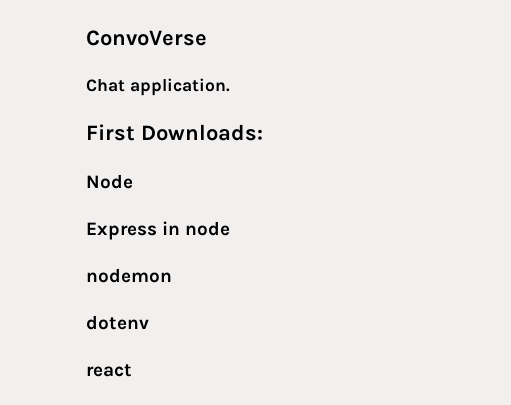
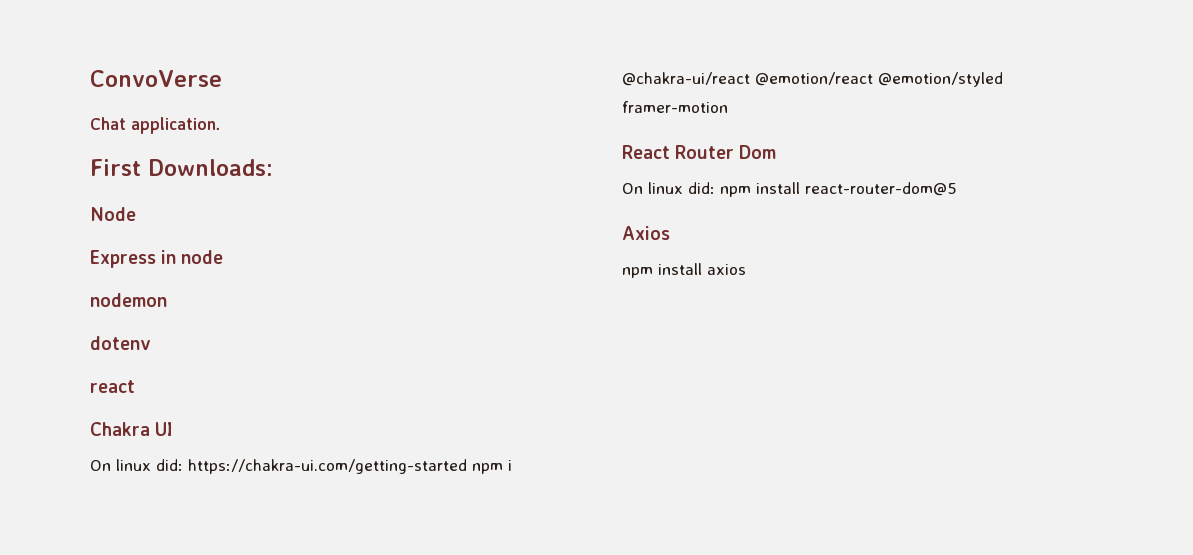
+ Chakra UI
+ On linux did: https://chakra-ui.com/getting-started npm i @chakra-ui/react @emotion/react @emotion/styled framer-motion
+ React Router Dom
+ On linux did: npm install react-router-dom@5
+ Axios
+ npm install axios

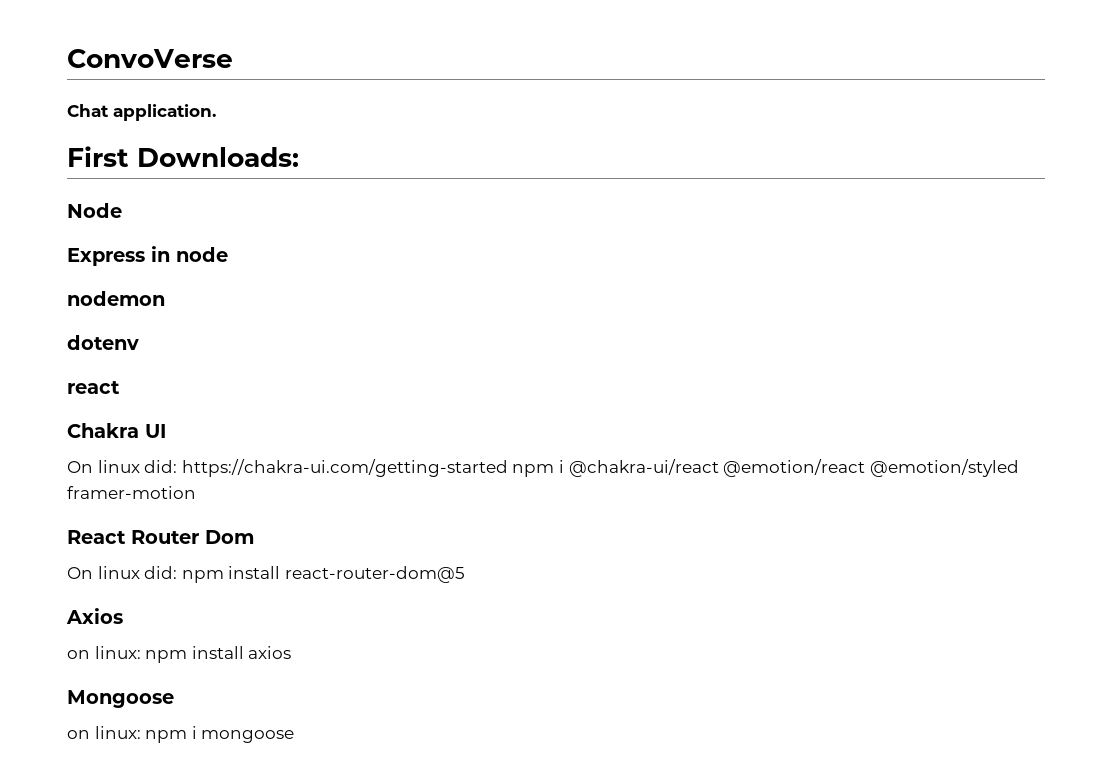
- npm install axios
+ on linux: npm install axios
+ Mongoose
+ on linux: npm i mongoose

